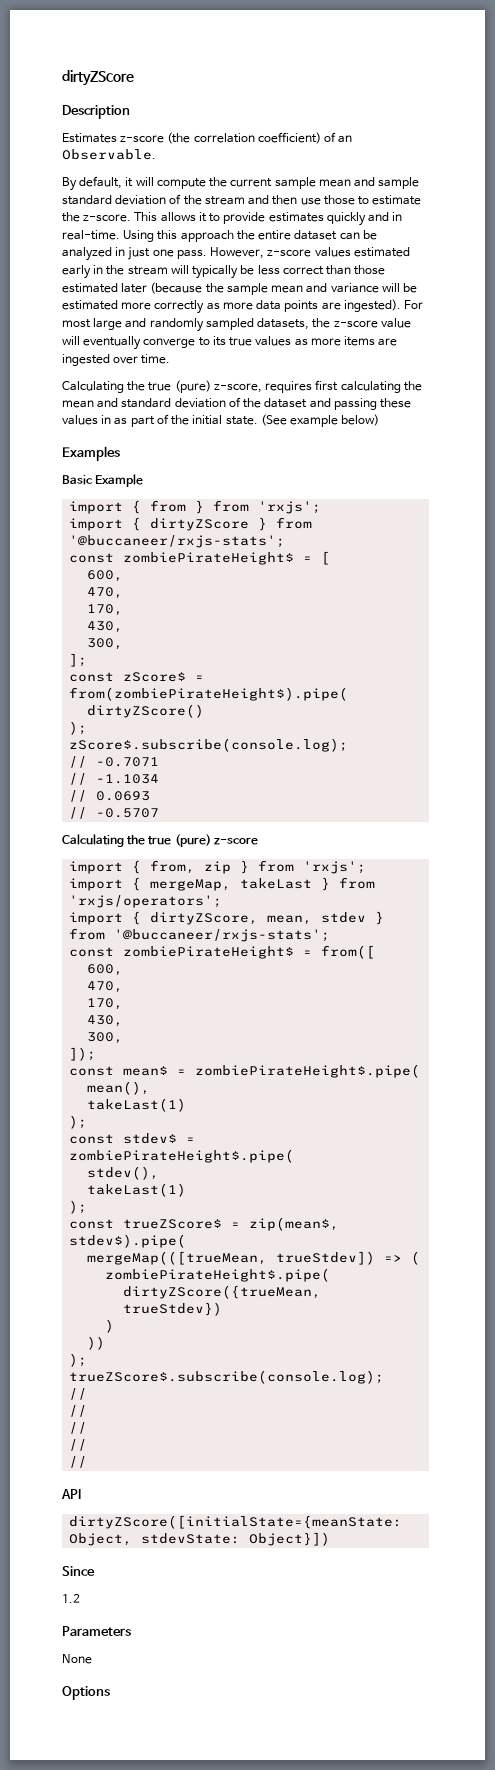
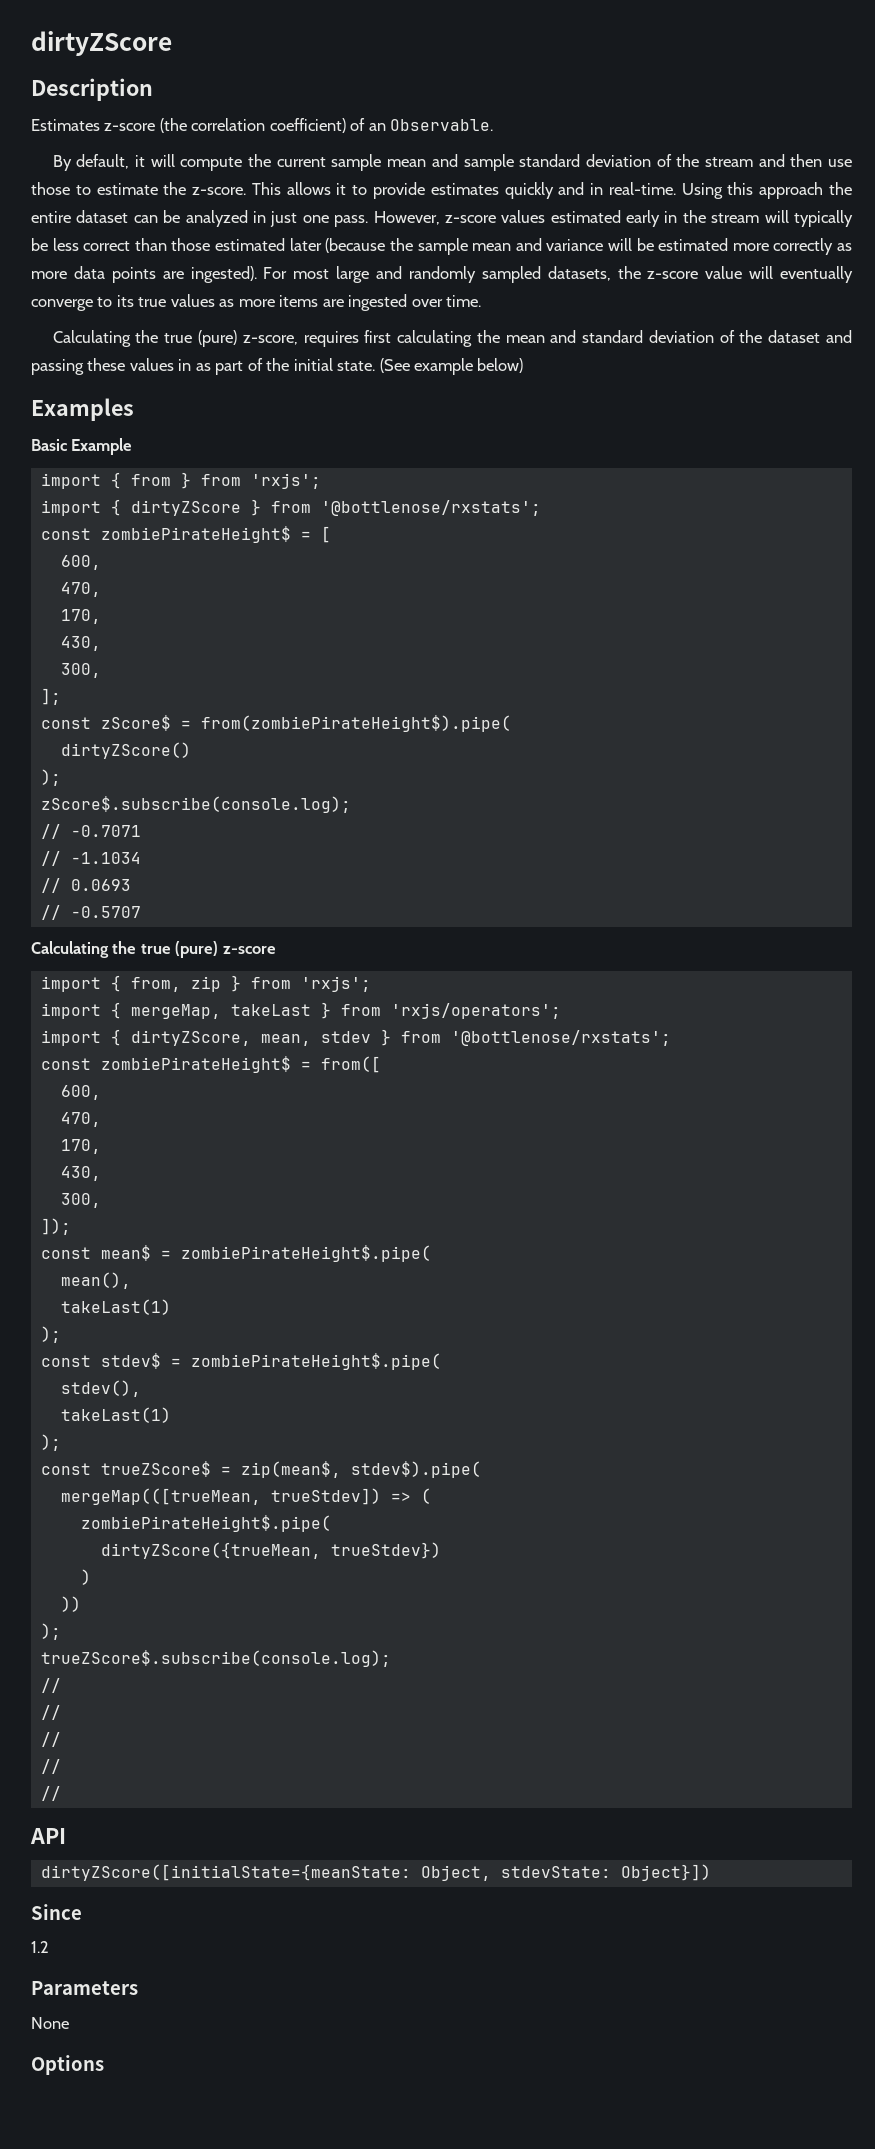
- import { dirtyZScore } from '@buccaneer/rxjs-stats';
+ import { dirtyZScore } from '@bottlenose/rxstats';
- import { dirtyZScore, mean, stdev } from '@buccaneer/rxjs-stats';
+ import { dirtyZScore, mean, stdev } from '@bottlenose/rxstats';

